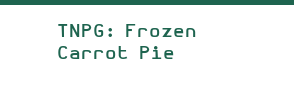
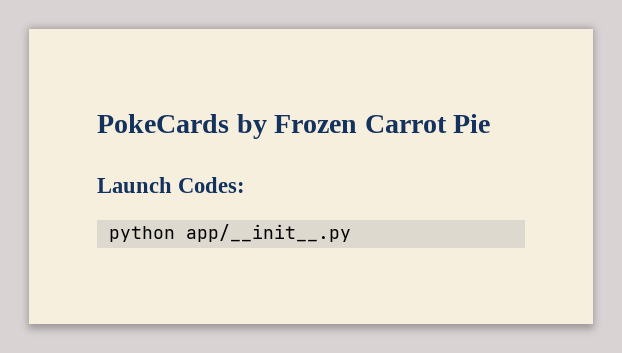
- TNPG: Frozen Carrot Pie
+ PokeCards by Frozen Carrot Pie
+ Launch Codes:
+ python app/__init__.py

